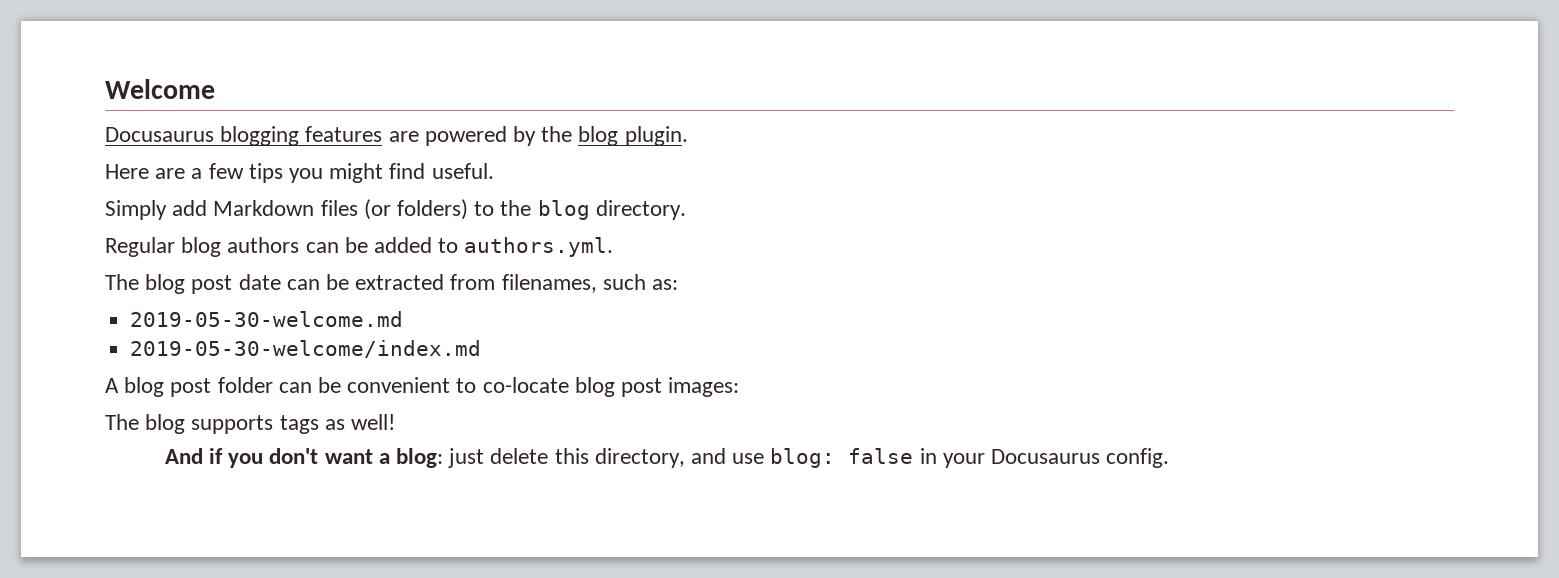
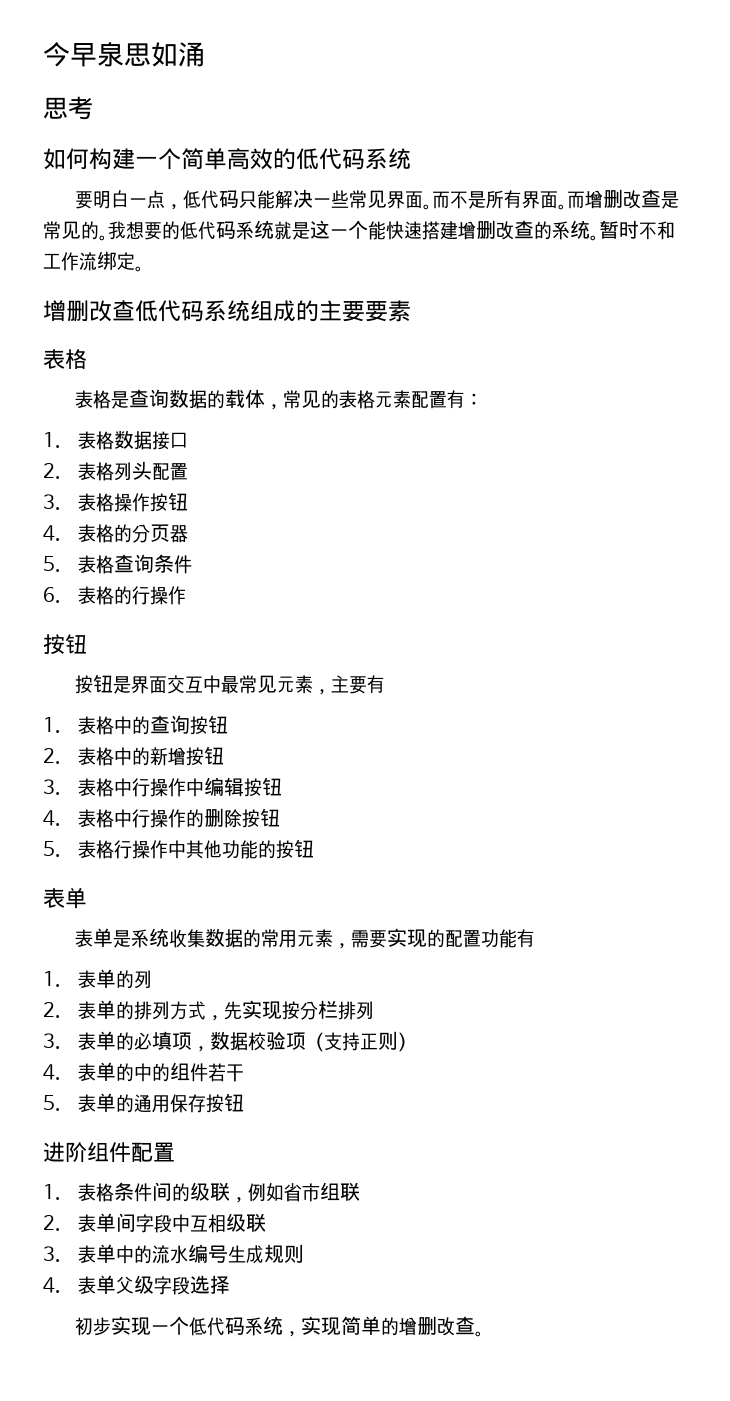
- Welcome
- Docusaurus blogging features are powered by the blog plugin.
- Here are a few tips you might find useful.
- Simply add Markdown files (or folders) to the blog directory.
- Regular blog authors can be added to authors.yml.
- The blog post date can be extracted from filenames, such as:
- 2019-05-30-welcome.md
- 2019-05-30-welcome/index.md
- A blog post folder can be convenient to co-locate blog post images:
- The blog supports tags as well!
- And if you don't want a blog: just delete this directory, and use blog: false in your Docusaurus config.
+ 今早泉思如涌
+ 思考
+ 如何构建一个简单高效的低代码系统
+ 要明白一点，低代码只能解决一些常见界面。而不是所有界面。而增删改查是常见的。我想要的低代码系统就是这一个能快速搭建增删改查的系统。暂时不和工作流绑定。
+ 增删改查低代码系统组成的主要要素
+ 表格
+ 表格是查询数据的载体，常见的表格元素配置有：
+ 1.表格数据接口
+ 2.表格列头配置
+ 3.表格操作按钮
+ 4.表格的分页器
+ 5.表格查询条件
+ 6.表格的行操作
+ 按钮
+ 按钮是界面交互中最常见元素，主要有
+ 1.表格中的查询按钮
+ 2.表格中的新增按钮
+ 3.表格中行操作中编辑按钮
+ 4.表格中行操作的删除按钮
+ 5.表格行操作中其他功能的按钮
+ 表单
+ 表单是系统收集数据的常用元素，需要实现的配置功能有
+ 1.表单的列
+ 2.表单的排列方式，先实现按分栏排列
+ 3.表单的必填项，数据校验项（支持正则）
+ 4.表单的中的组件若干
+ 5.表单的通用保存按钮
+ 进阶组件配置
+ 1.表格条件间的级联，例如省市组联
+ 2.表单间字段中互相级联
+ 3.表单中的流水编号生成规则
+ 4.表单父级字段选择
+ 初步实现一个低代码系统，实现简单的增删改查。

